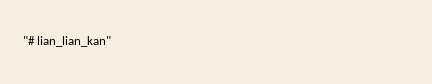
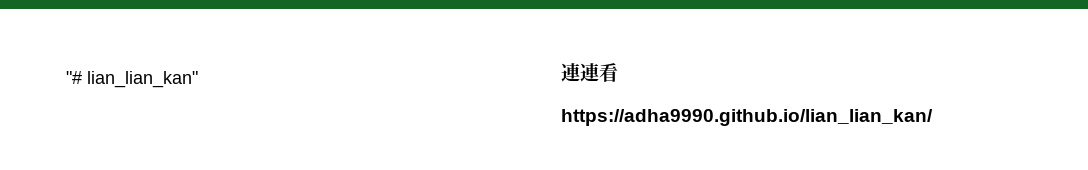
+ 連連看
+ https://adha9990.github.io/lian_lian_kan/

